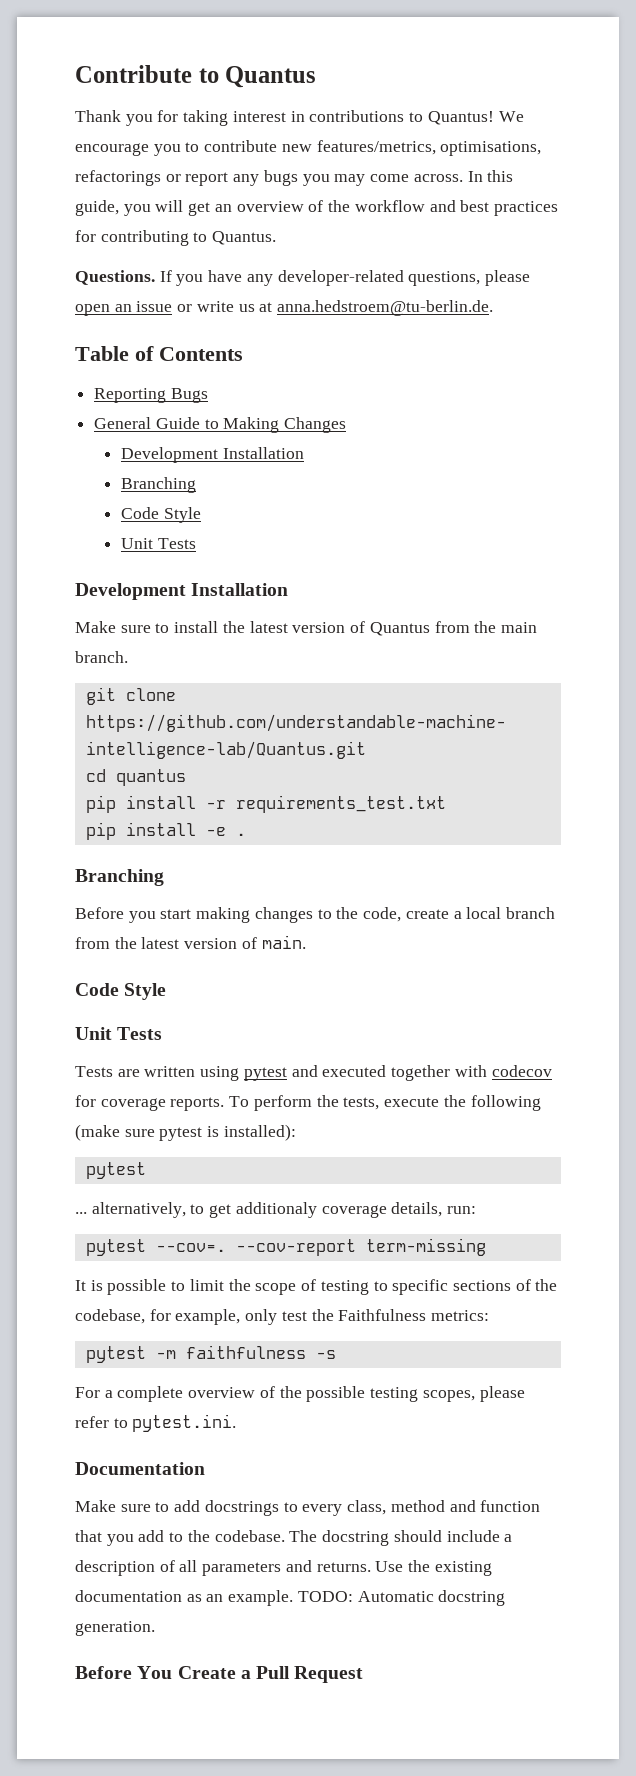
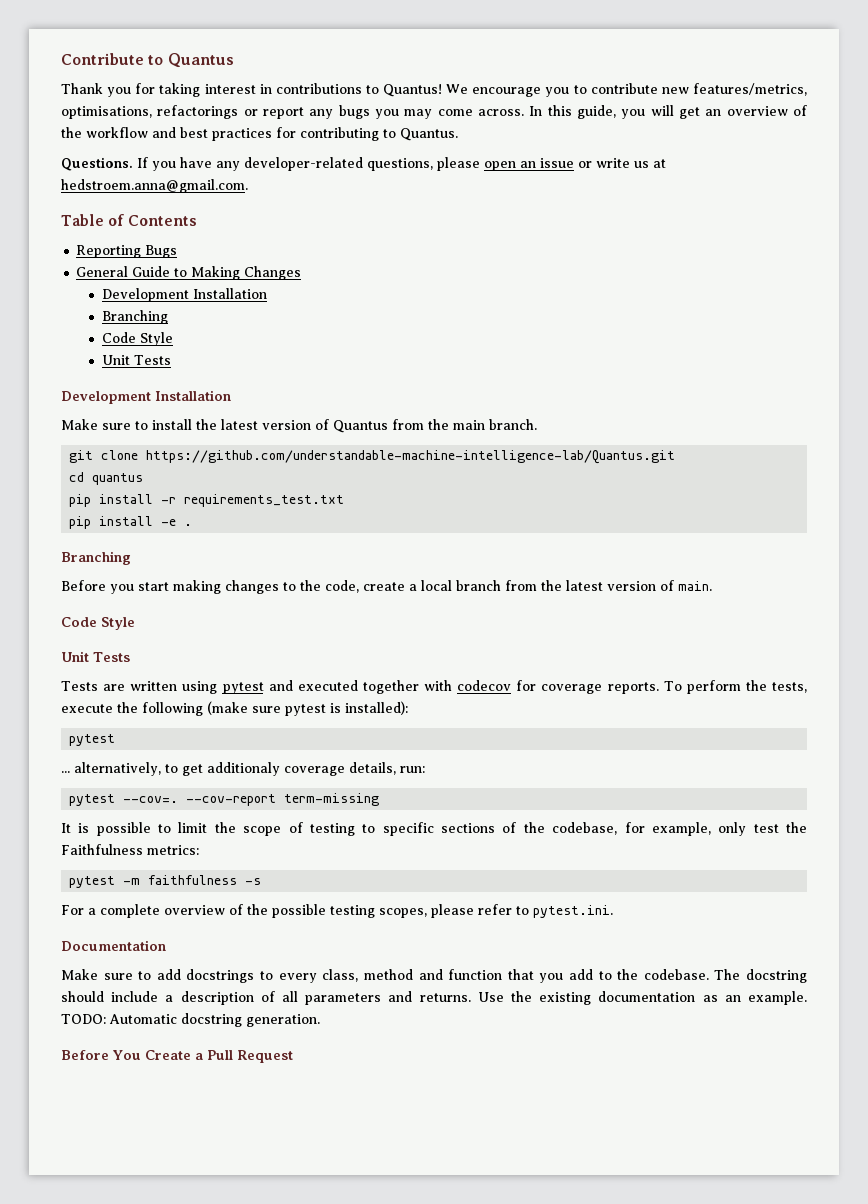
- If you have any developer-related questions, please open an issue or write us at anna.hedstroem@tu-berlin.de.
+ If you have any developer-related questions, please open an issue or write us at hedstroem.anna@gmail.com.

